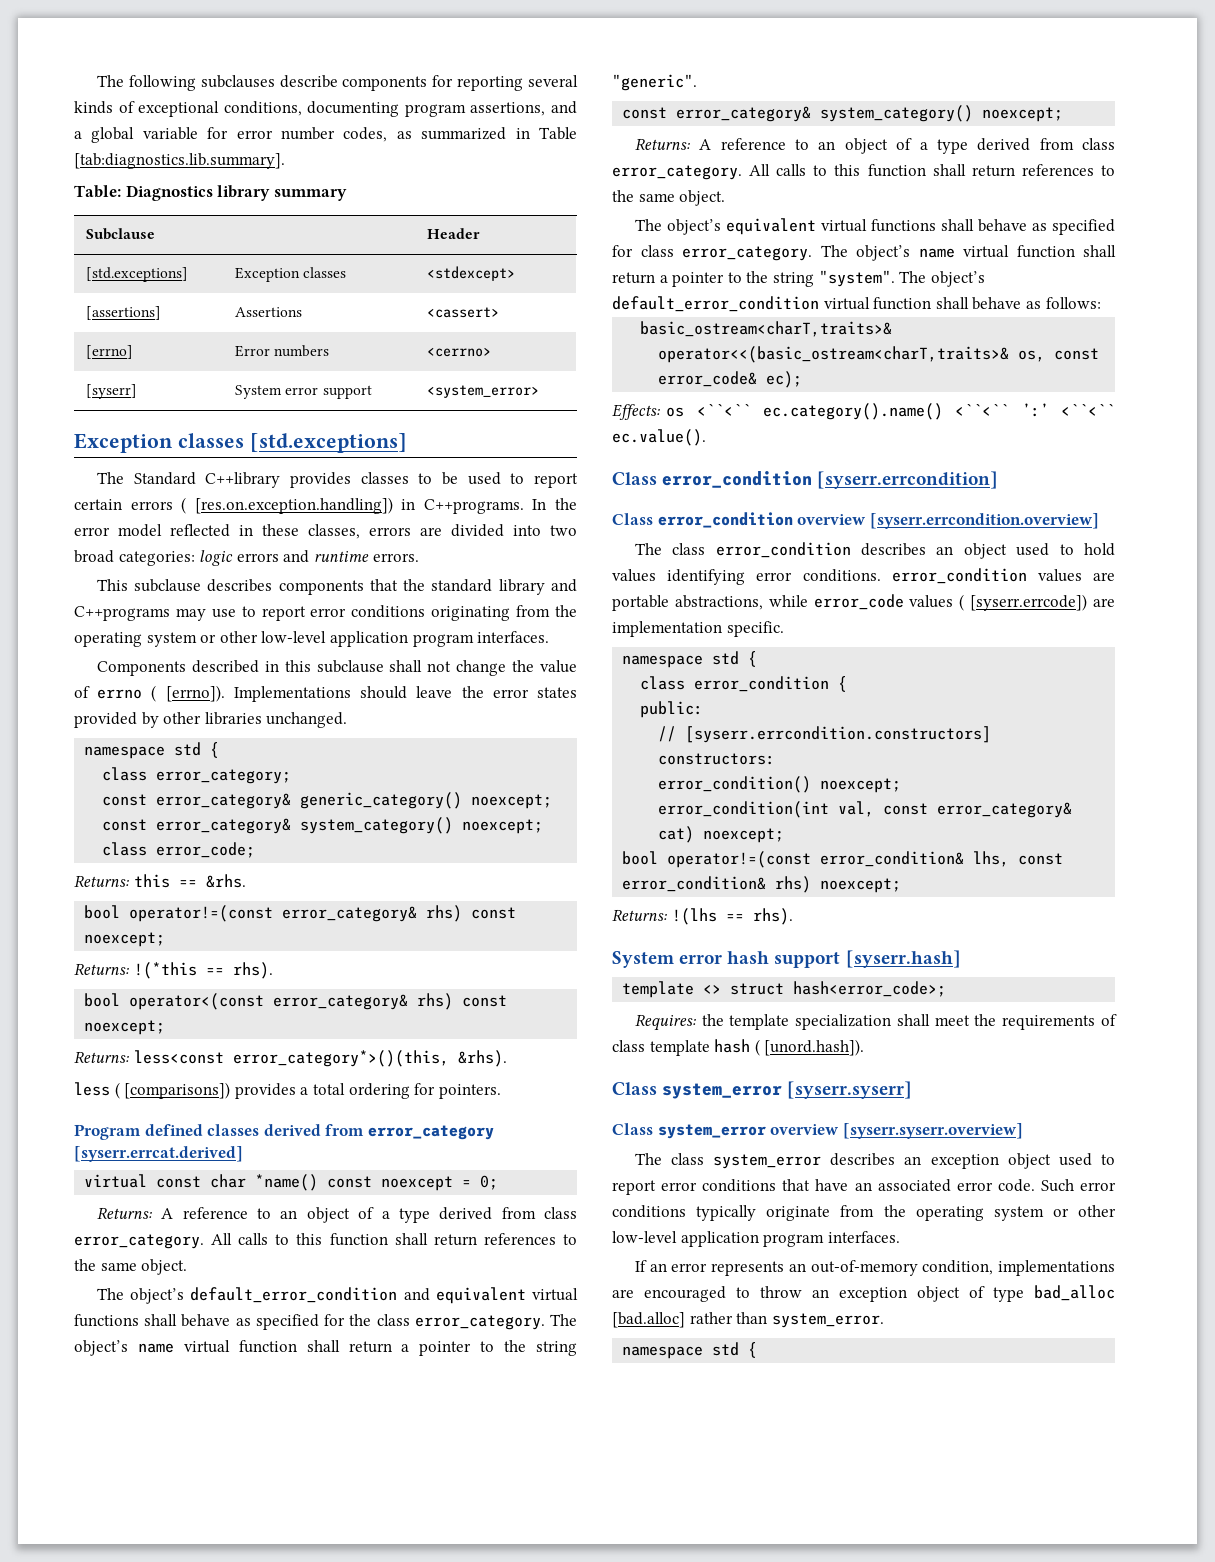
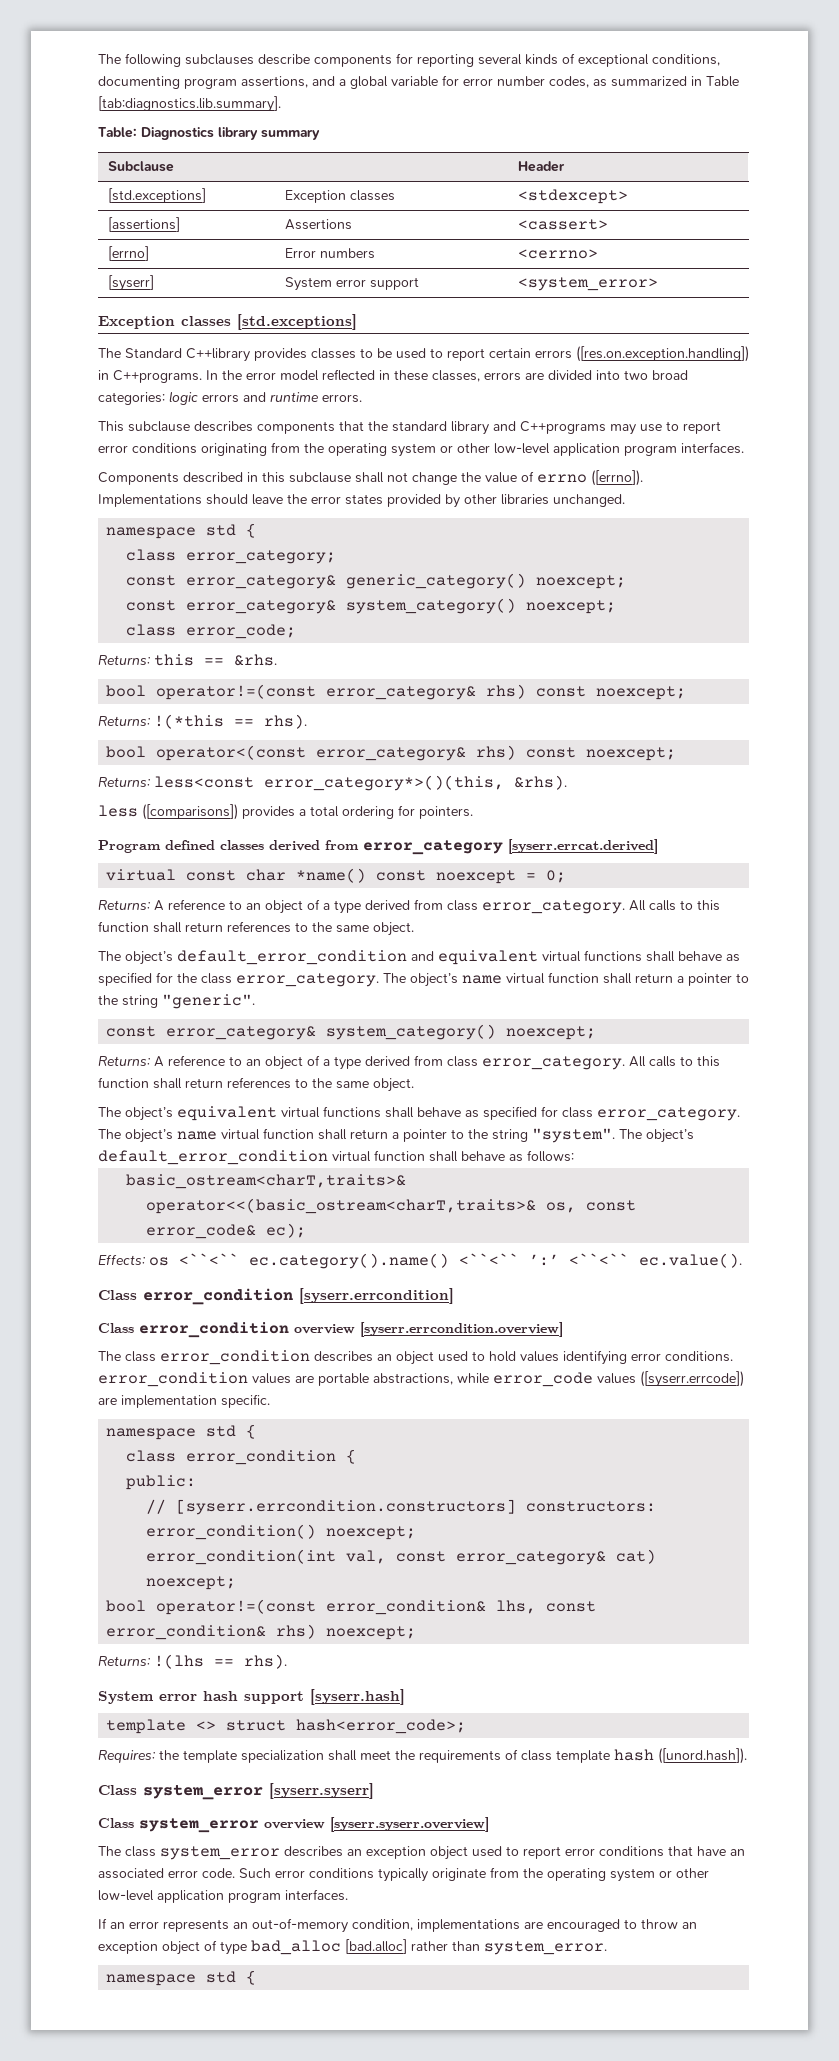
- The Standard C++library provides classes to be used to report certain errors ( [res.on.exception.handling]) in C++programs.
+ The Standard C++library provides classes to be used to report certain errors ([res.on.exception.handling]) in C++programs.
- Components described in this subclause shall not change the value of errno ( [errno]).
+ Components described in this subclause shall not change the value of errno ([errno]).
- less ( [comparisons]) provides a total ordering for pointers.
+ less ([comparisons]) provides a total ordering for pointers.
- The class error_condition describes an object used to hold values identifying error conditions. error_condition values are portable abstractions, while error_code values ( [syserr.errcode]) are implementation specific.
+ The class error_condition describes an object used to hold values identifying error conditions. error_condition values are portable abstractions, while error_code values ([syserr.errcode]) are implementation specific.
- Requires: the template specialization shall meet the requirements of class template hash ( [unord.hash]).
+ Requires: the template specialization shall meet the requirements of class template hash ([unord.hash]).

